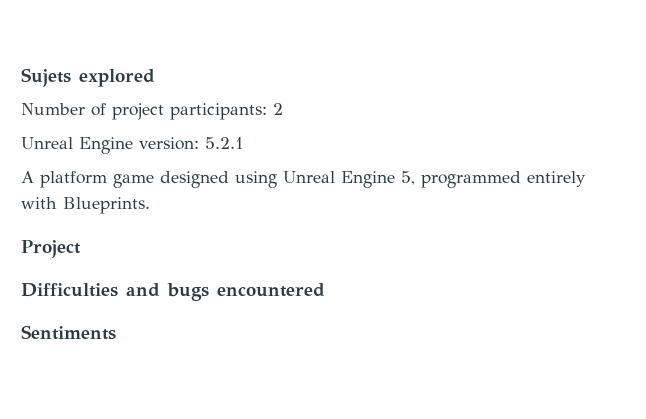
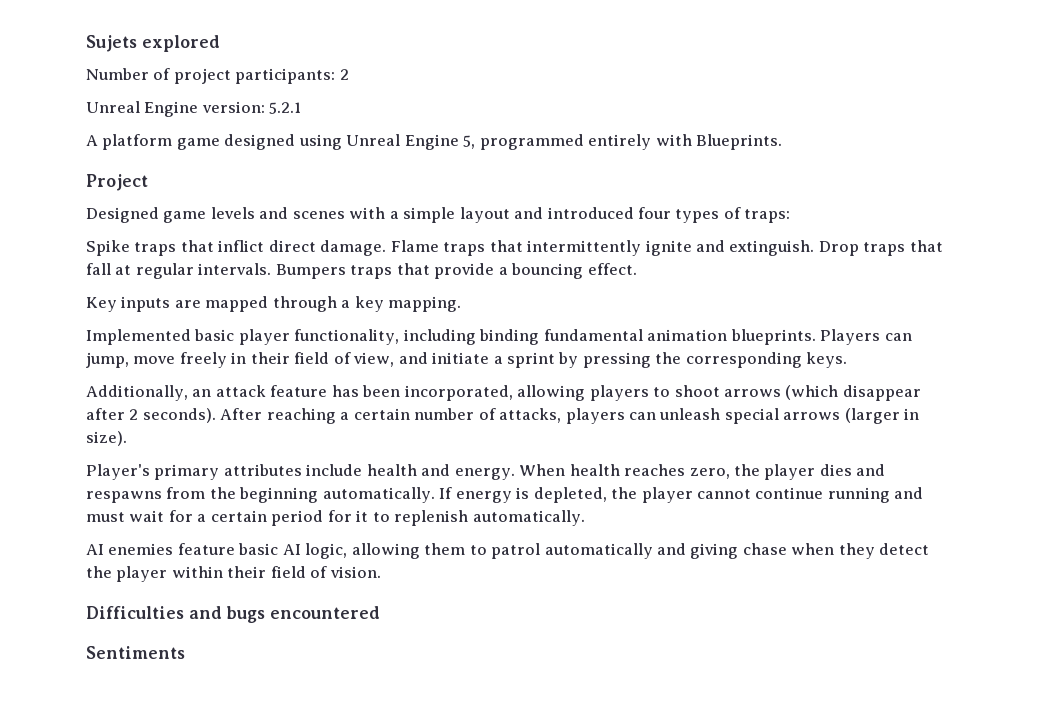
+ Designed game levels and scenes with a simple layout and introduced four types of traps:
+ Spike traps that inflict direct damage. Flame traps that intermittently ignite and extinguish. Drop traps that fall at regular intervals. Bumpers traps that provide a bouncing effect.
+ Key inputs are mapped through a key mapping.
+ Implemented basic player functionality, including binding fundamental animation blueprints. Players can jump, move freely in their field of view, and initiate a sprint by pressing the corresponding keys.
+ Additionally, an attack feature has been incorporated, allowing players to shoot arrows (which disappear after 2 seconds). After reaching a certain number of attacks, players can unleash special arrows (larger in size).
+ Player's primary attributes include health and energy. When health reaches zero, the player dies and respawns from the beginning automatically. If energy is depleted, the player cannot continue running and must wait for a certain period for it to replenish automatically.
+ AI enemies feature basic AI logic, allowing them to patrol automatically and giving chase when they detect the player within their field of vision.

